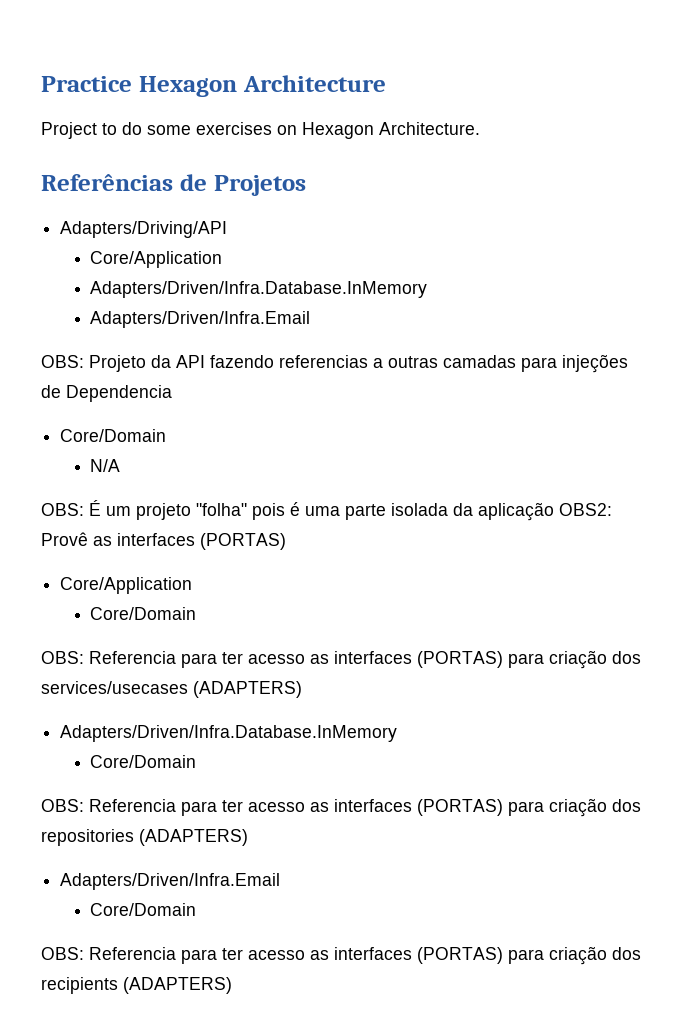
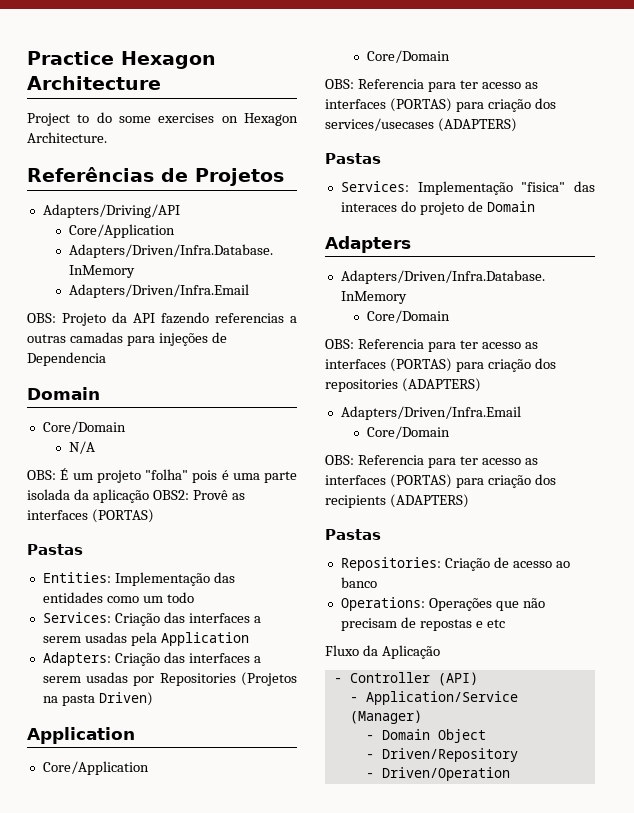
  OBS: Projeto da API fazendo referencias a outras camadas para injeções de Dependencia
+ Domain
  OBS: É um projeto "folha" pois é uma parte isolada da aplicação OBS2: Provê as interfaces (PORTAS)
+ Pastas
+ Entities: Implementação das entidades como um todo
+ Services: Criação das interfaces a serem usadas pela Application
+ Adapters: Criação das interfaces a serem usadas por Repositories (Projetos na pasta Driven)
+ Application
  OBS: Referencia para ter acesso as interfaces (PORTAS) para criação dos services/usecases (ADAPTERS)
+ Pastas
+ Services: Implementação "fisica" das interaces do projeto de Domain
+ Adapters
  OBS: Referencia para ter acesso as interfaces (PORTAS) para criação dos recipients (ADAPTERS)
+ Pastas
+ Repositories: Criação de acesso ao banco
+ Operations: Operações que não precisam de repostas e etc
+ Fluxo da Aplicação
+ - Controller (API)
+ - Application/Service (Manager)
+ - Domain Object
+ - Driven/Repository
+ - Driven/Operation

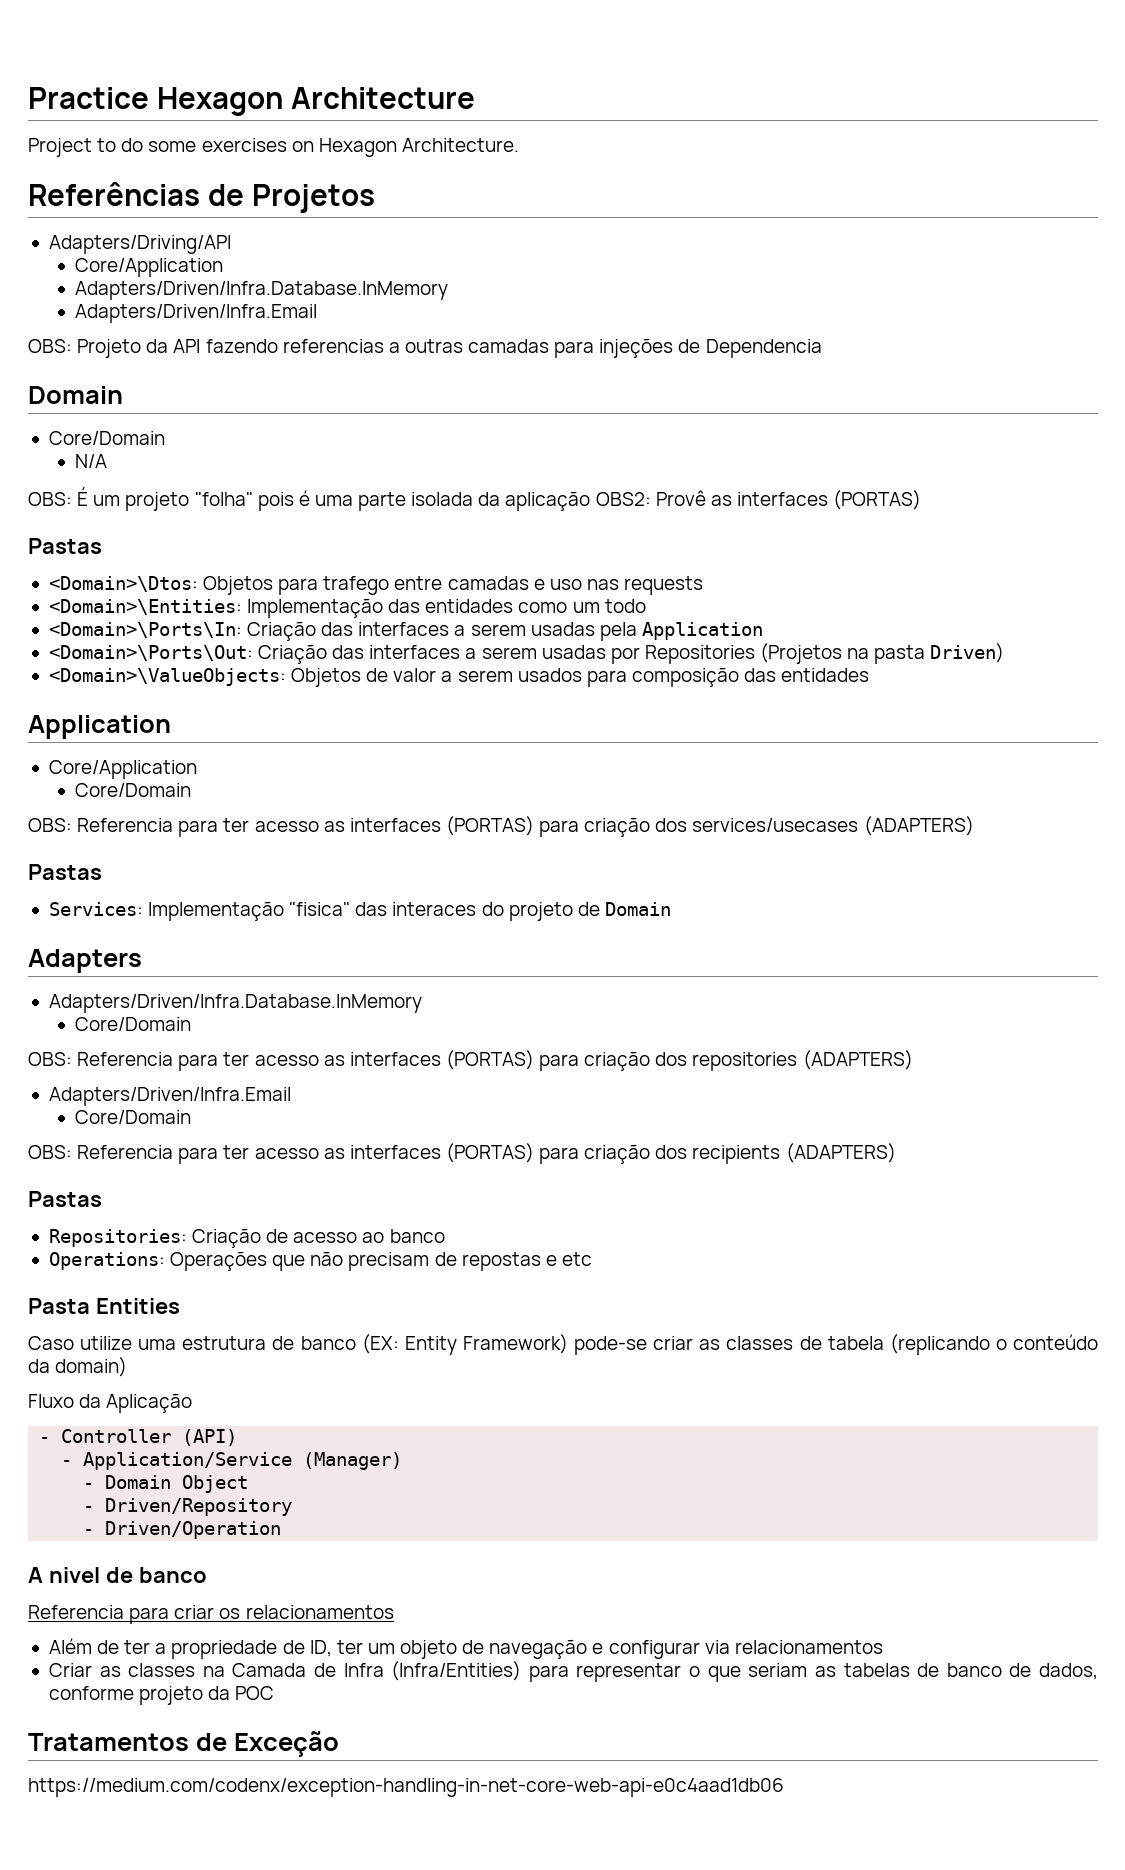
- Entities: Implementação das entidades como um todo
+ <Domain>\Dtos: Objetos para trafego entre camadas e uso nas requests
+ <Domain>\Entities: Implementação das entidades como um todo
- Services: Criação das interfaces a serem usadas pela Application
+ <Domain>\Ports\In: Criação das interfaces a serem usadas pela Application
- Adapters: Criação das interfaces a serem usadas por Repositories (Projetos na pasta Driven)
+ <Domain>\Ports\Out: Criação das interfaces a serem usadas por Repositories (Projetos na pasta Driven)
+ <Domain>\ValueObjects: Objetos de valor a serem usados para composição das entidades
+ Pasta Entities
+ Caso utilize uma estrutura de banco (EX: Entity Framework) pode-se criar as classes de tabela (replicando o conteúdo da domain)
+ A nivel de banco
+ Referencia para criar os relacionamentos
+ Além de ter a propriedade de ID, ter um objeto de navegação e configurar via relacionamentos
+ Criar as classes na Camada de Infra (Infra/Entities) para representar o que seriam as tabelas de banco de dados, conforme projeto da POC
+ Tratamentos de Exceção
+ https://medium.com/codenx/exception-handling-in-net-core-web-api-e0c4aad1db06

